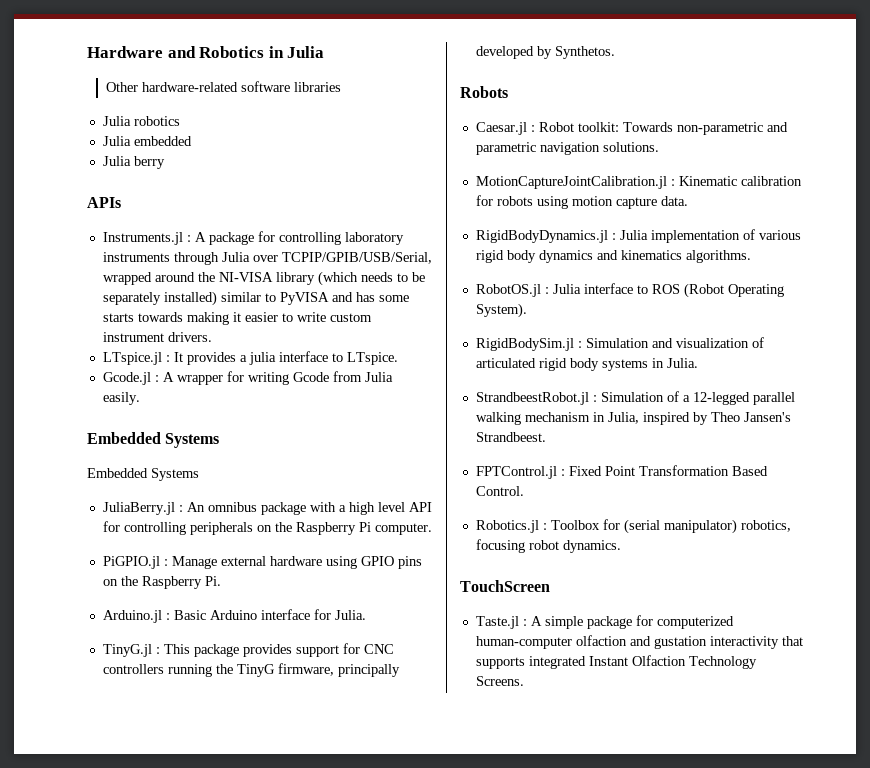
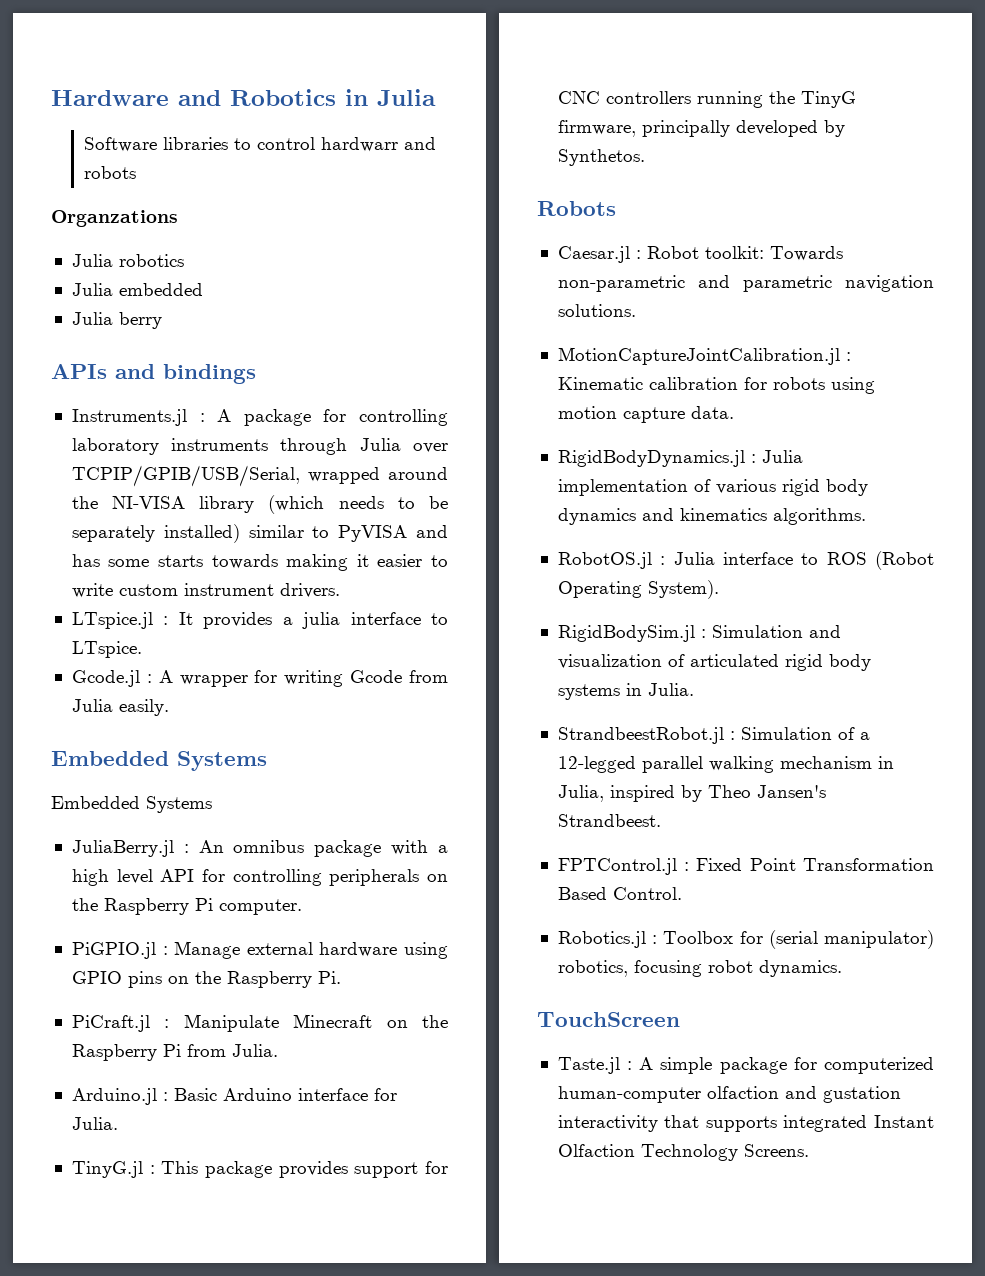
- Other hardware-related software libraries
+ Software libraries to control hardwarr and robots
+ Organzations
- APIs
+ APIs and bindings
+ PiCraft.jl : Manipulate Minecraft on the Raspberry Pi from Julia.

